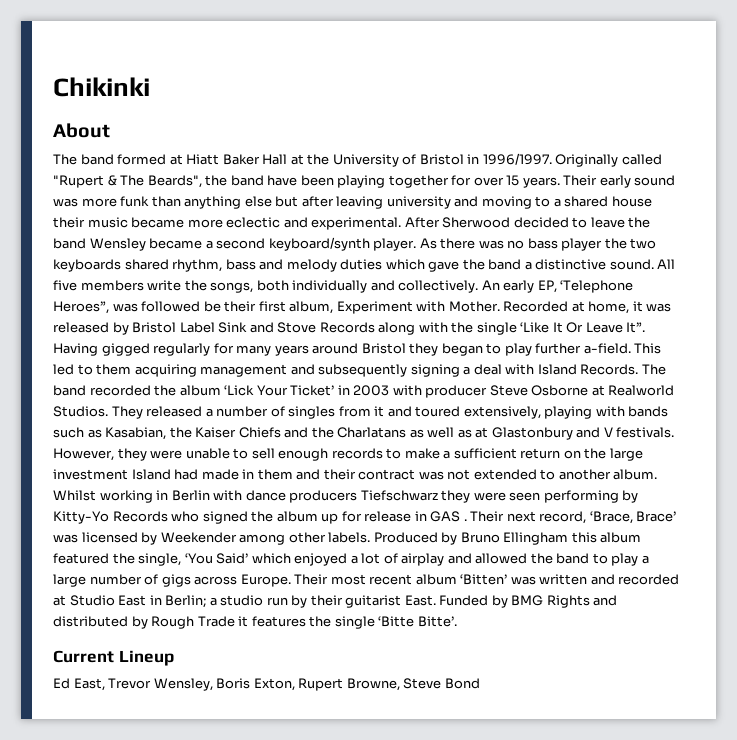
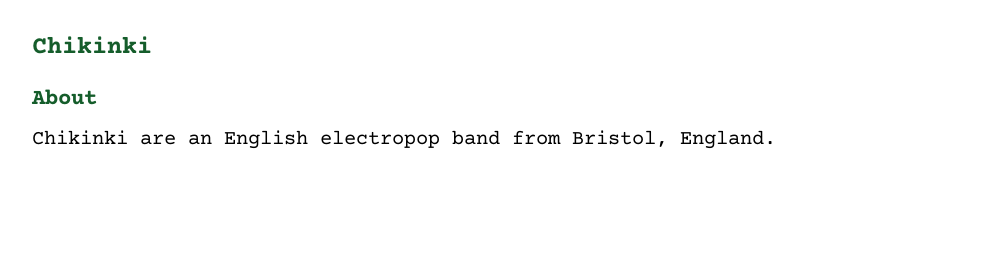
- The band formed at Hiatt Baker Hall at the University of Bristol in 1996/1997. Originally called "Rupert & The Beards", the band have been playing together for over 15 years. Their early sound was more funk than anything else but after leaving university and moving to a shared house their music became more eclectic and experimental. After Sherwood decided to leave the band Wensley became a second keyboard/synth player. As there was no bass player the two keyboards shared rhythm, bass and melody duties which gave the band a distinctive sound. All five members write the songs, both individually and collectively. An early EP, ‘Telephone Heroes”, was followed be their first album, Experiment with Mother. Recorded at home, it was released by Bristol Label Sink and Stove Records along with the single ‘Like It Or Leave It”. Having gigged regularly for many years around Bristol they began to play further a-field. This led to them acquiring management and subsequently signing a deal with Island Records. The band recorded the album ‘Lick Your Ticket’ in 2003 with producer Steve Osborne at Realworld Studios. They released a number of singles from it and toured extensively, playing with bands such as Kasabian, the Kaiser Chiefs and the Charlatans as well as at Glastonbury and V festivals. However, they were unable to sell enough records to make a sufficient return on the large investment Island had made in them and their contract was not extended to another album. Whilst working in Berlin with dance producers Tiefschwarz they were seen performing by Kitty-Yo Records who signed the album up for release in GAS . Their next record, ‘Brace, Brace’ was licensed by Weekender among other labels. Produced by Bruno Ellingham this album featured the single, ‘You Said’ which enjoyed a lot of airplay and allowed the band to play a large number of gigs across Europe. Their most recent album ‘Bitten’ was written and recorded at Studio East in Berlin; a studio run by their guitarist East. Funded by BMG Rights and distributed by Rough Trade it features the single ‘Bitte Bitte’.
- Current Lineup
- Ed East, Trevor Wensley, Boris Exton, Rupert Browne, Steve Bond
+ Chikinki are an English electropop band from Bristol, England.

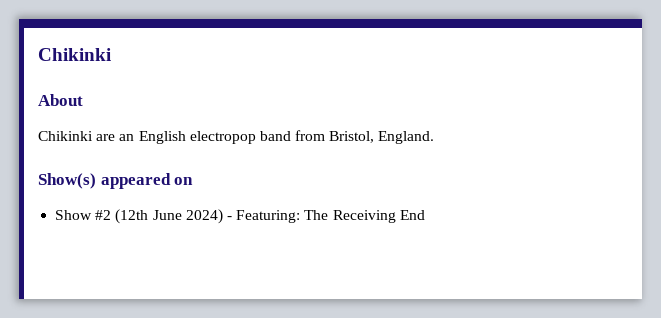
+ Show(s) appeared on
+ Show #2 (12th June 2024) - Featuring: The Receiving End

